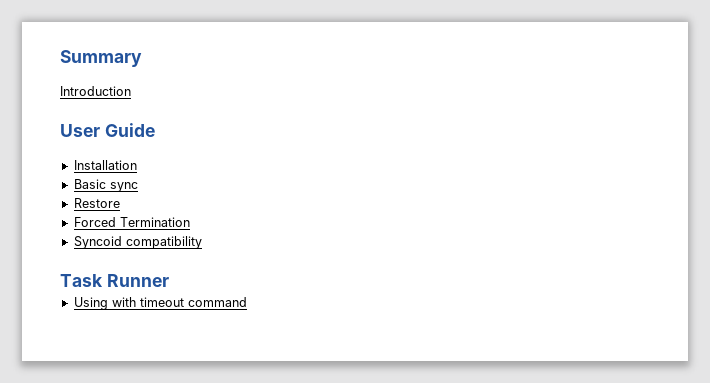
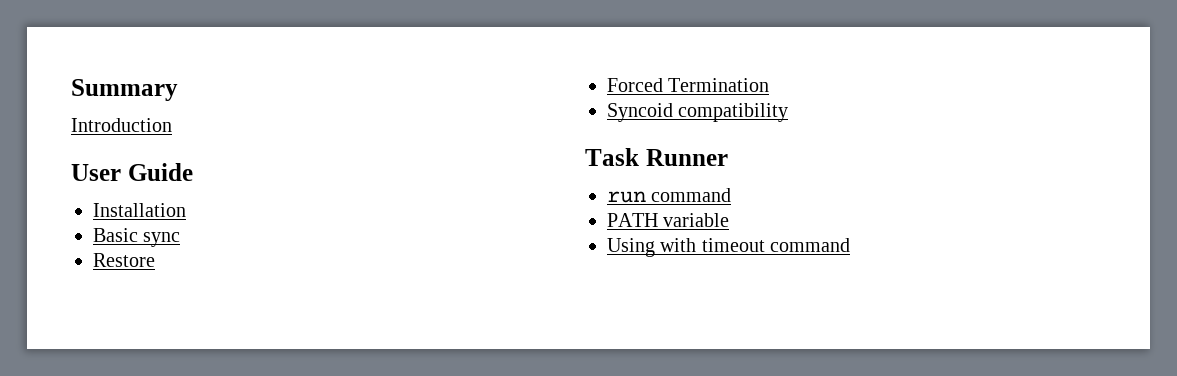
+ run command
+ PATH variable

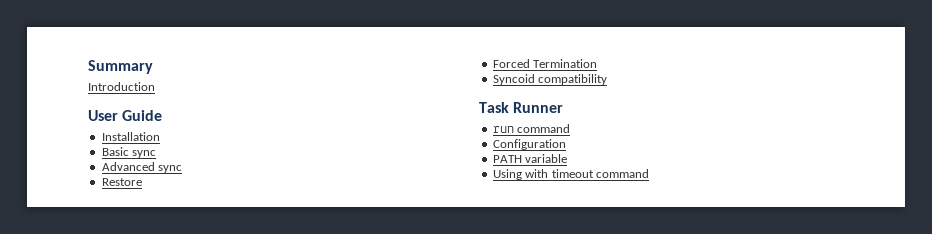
+ Advanced sync
+ Configuration

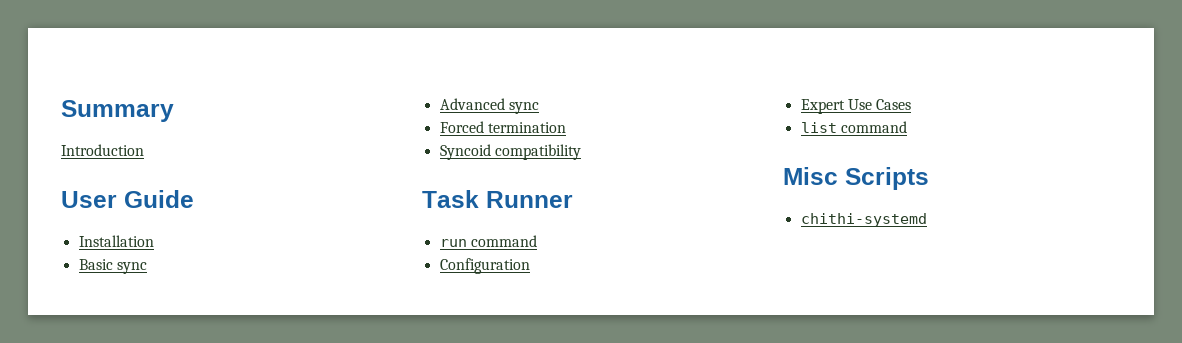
- Restore
- Forced Termination
+ Forced termination
- PATH variable
- Using with timeout command
+ Expert Use Cases
+ list command
+ Misc Scripts
+ chithi-systemd

